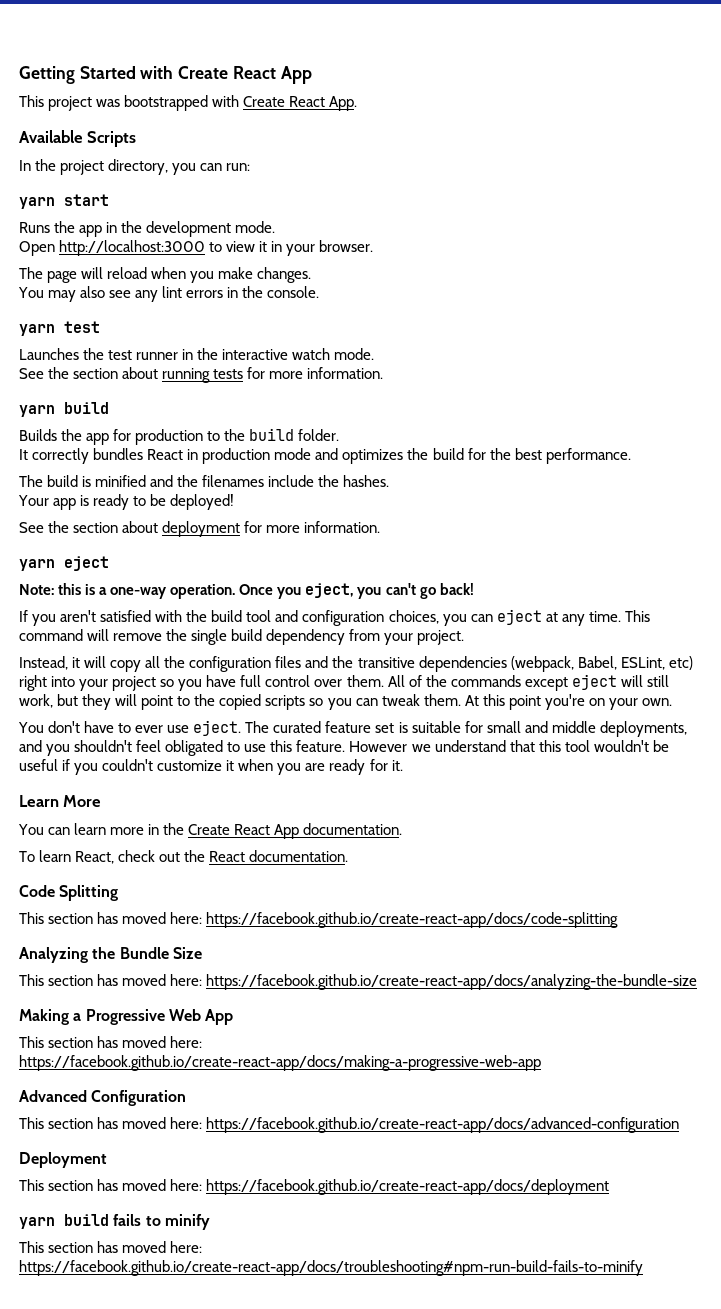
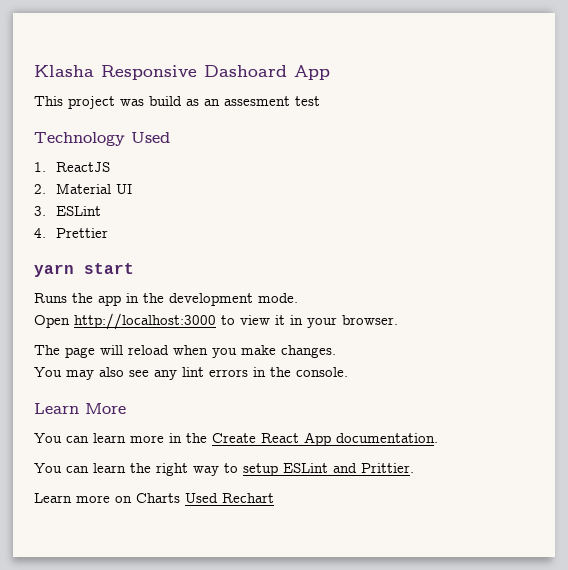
- Getting Started with Create React App
+ Klasha Responsive Dashoard App
- This project was bootstrapped with Create React App.
- Available Scripts
- In the project directory, you can run:
+ This project was build as an assesment test
+ Technology Used
+ 1. ReactJS
+ 2. Material UI
+ 3. ESLint
+ 4. Prettier
- yarn test
- Launches the test runner in the interactive watch mode.
- See the section about running tests for more information.
- yarn build
- Builds the app for production to the build folder.
- It correctly bundles React in production mode and optimizes the build for the best performance.
- The build is minified and the filenames include the hashes.
- Your app is ready to be deployed!
- See the section about deployment for more information.
- yarn eject
- Note: this is a one-way operation. Once you eject, you can't go back!
- If you aren't satisfied with the build tool and configuration choices, you can eject at any time. This command will remove the single build dependency from your project.
- Instead, it will copy all the configuration files and the transitive dependencies (webpack, Babel, ESLint, etc) right into your project so you have full control over them. All of the commands except eject will still work, but they will point to the copied scripts so you can tweak them. At this point you're on your own.
- You don't have to ever use eject. The curated feature set is suitable for small and middle deployments, and you shouldn't feel obligated to use this feature. However we understand that this tool wouldn't be useful if you couldn't customize it when you are ready for it.
- To learn React, check out the React documentation.
- Code Splitting
- This section has moved here: https://facebook.github.io/create-react-app/docs/code-splitting
- Analyzing the Bundle Size
- This section has moved here: https://facebook.github.io/create-react-app/docs/analyzing-the-bundle-size
- Making a Progressive Web App
- This section has moved here: https://facebook.github.io/create-react-app/docs/making-a-progressive-web-app
- Advanced Configuration
- This section has moved here: https://facebook.github.io/create-react-app/docs/advanced-configuration
- Deployment
- This section has moved here: https://facebook.github.io/create-react-app/docs/deployment
- yarn build fails to minify
- This section has moved here: https://facebook.github.io/create-react-app/docs/troubleshooting#npm-run-build-fails-to-minify
+ You can learn the right way to setup ESLint and Prittier.
+ Learn more on Charts Used Rechart

